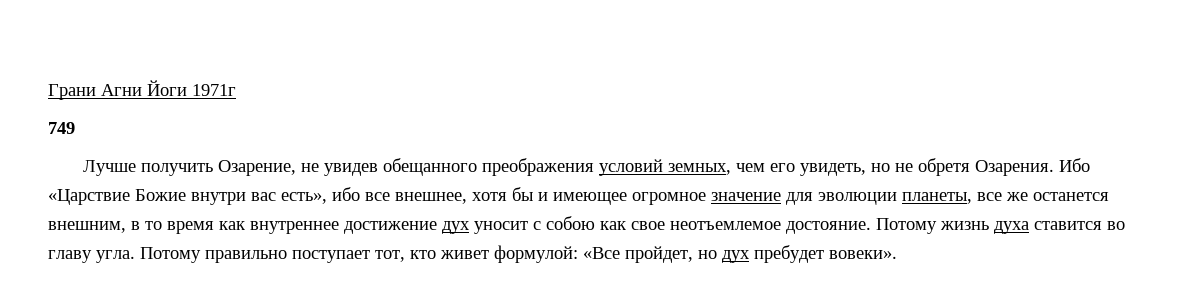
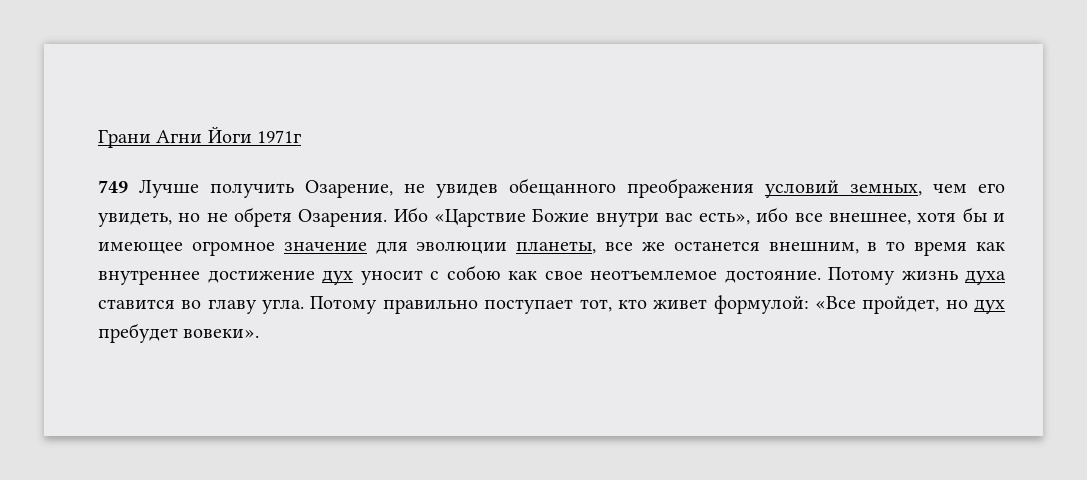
- 749
- Лучше получить Озарение, не увидев обещанного преображения условий земных, чем его увидеть, но не обретя Озарения.
+ 749 Лучше получить Озарение, не увидев обещанного преображения условий земных, чем его увидеть, но не обретя Озарения.

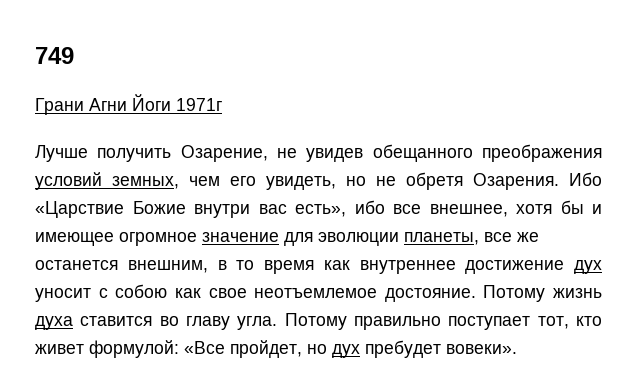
+ 749
- 749 Лучше получить Озарение, не увидев обещанного преображения условий земных, чем его увидеть, но не обретя Озарения.
+ Лучше получить Озарение, не увидев обещанного преображения условий земных, чем его увидеть, но не обретя Озарения.

